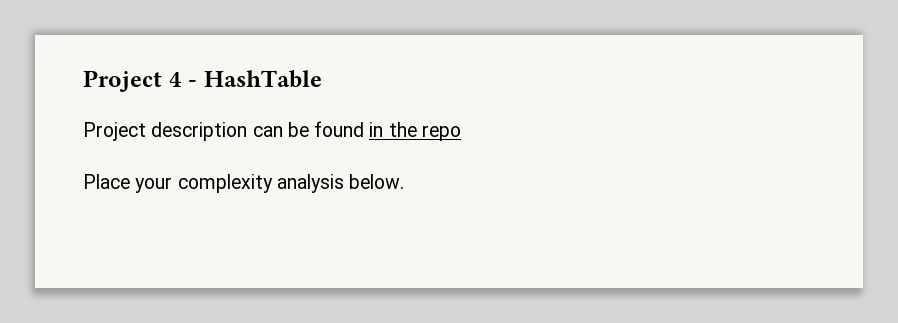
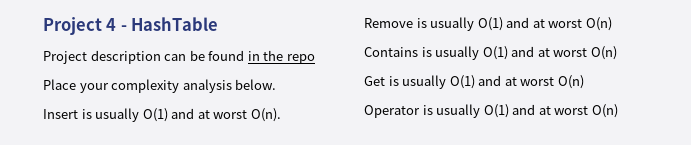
+ Insert is usually O(1) and at worst O(n).
+ Remove is usually O(1) and at worst O(n)
+ Contains is usually O(1) and at worst O(n)
+ Get is usually O(1) and at worst O(n)
+ Operator is usually O(1) and at worst O(n)

